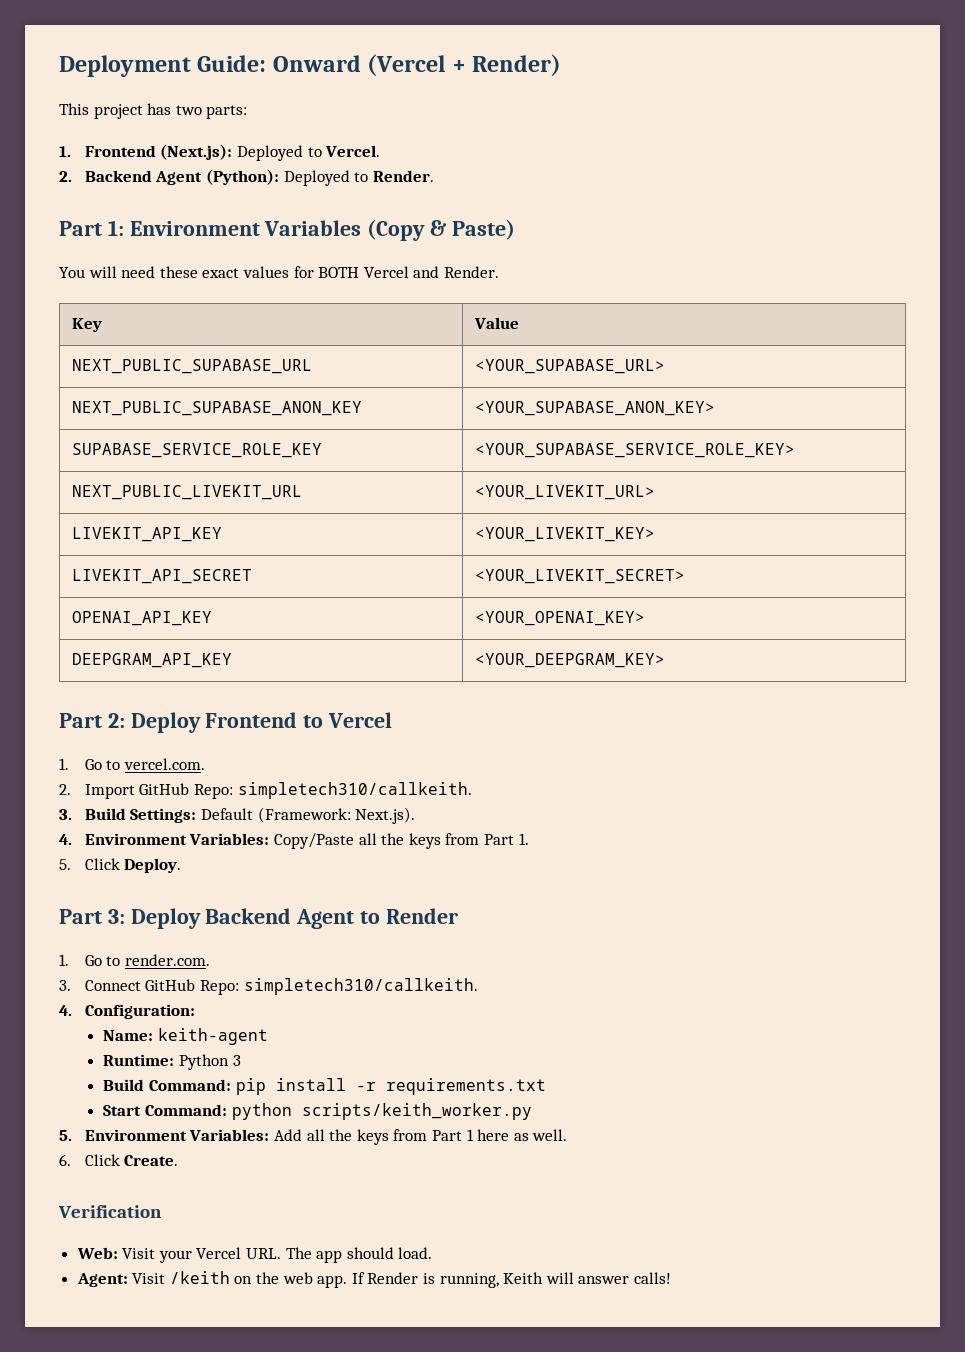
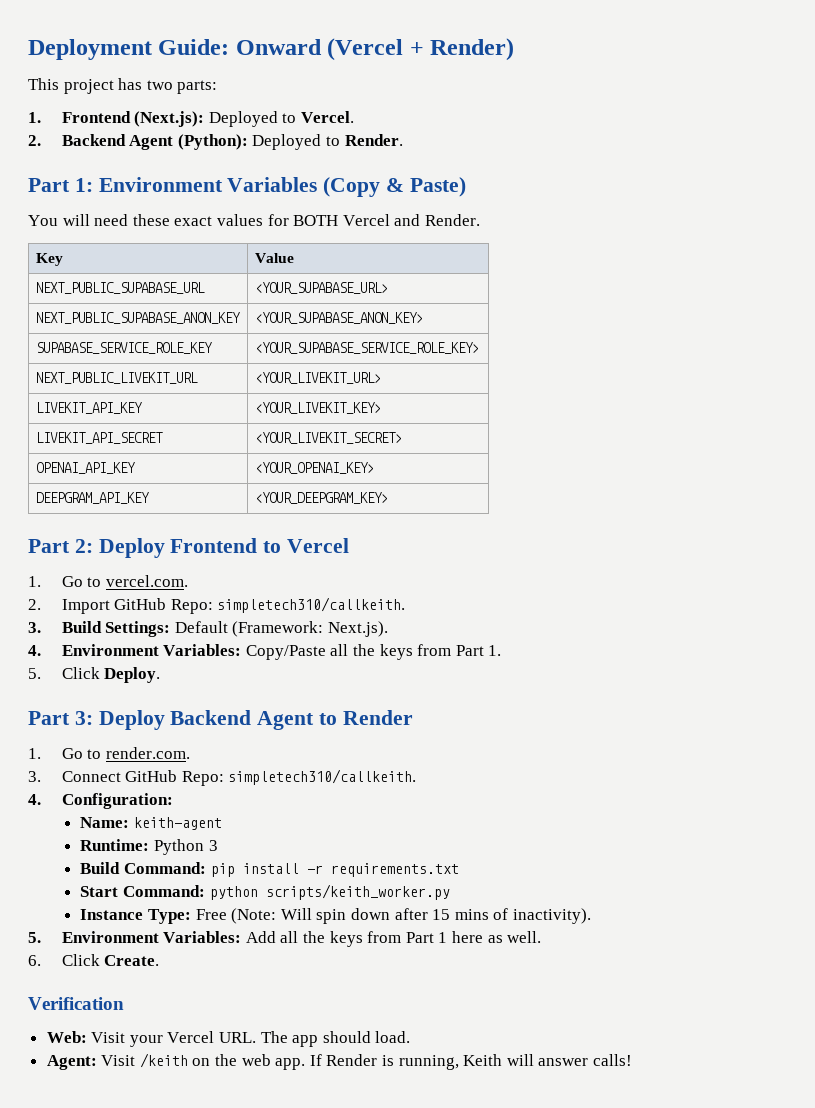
+ Instance Type: Free (Note: Will spin down after 15 mins of inactivity).

